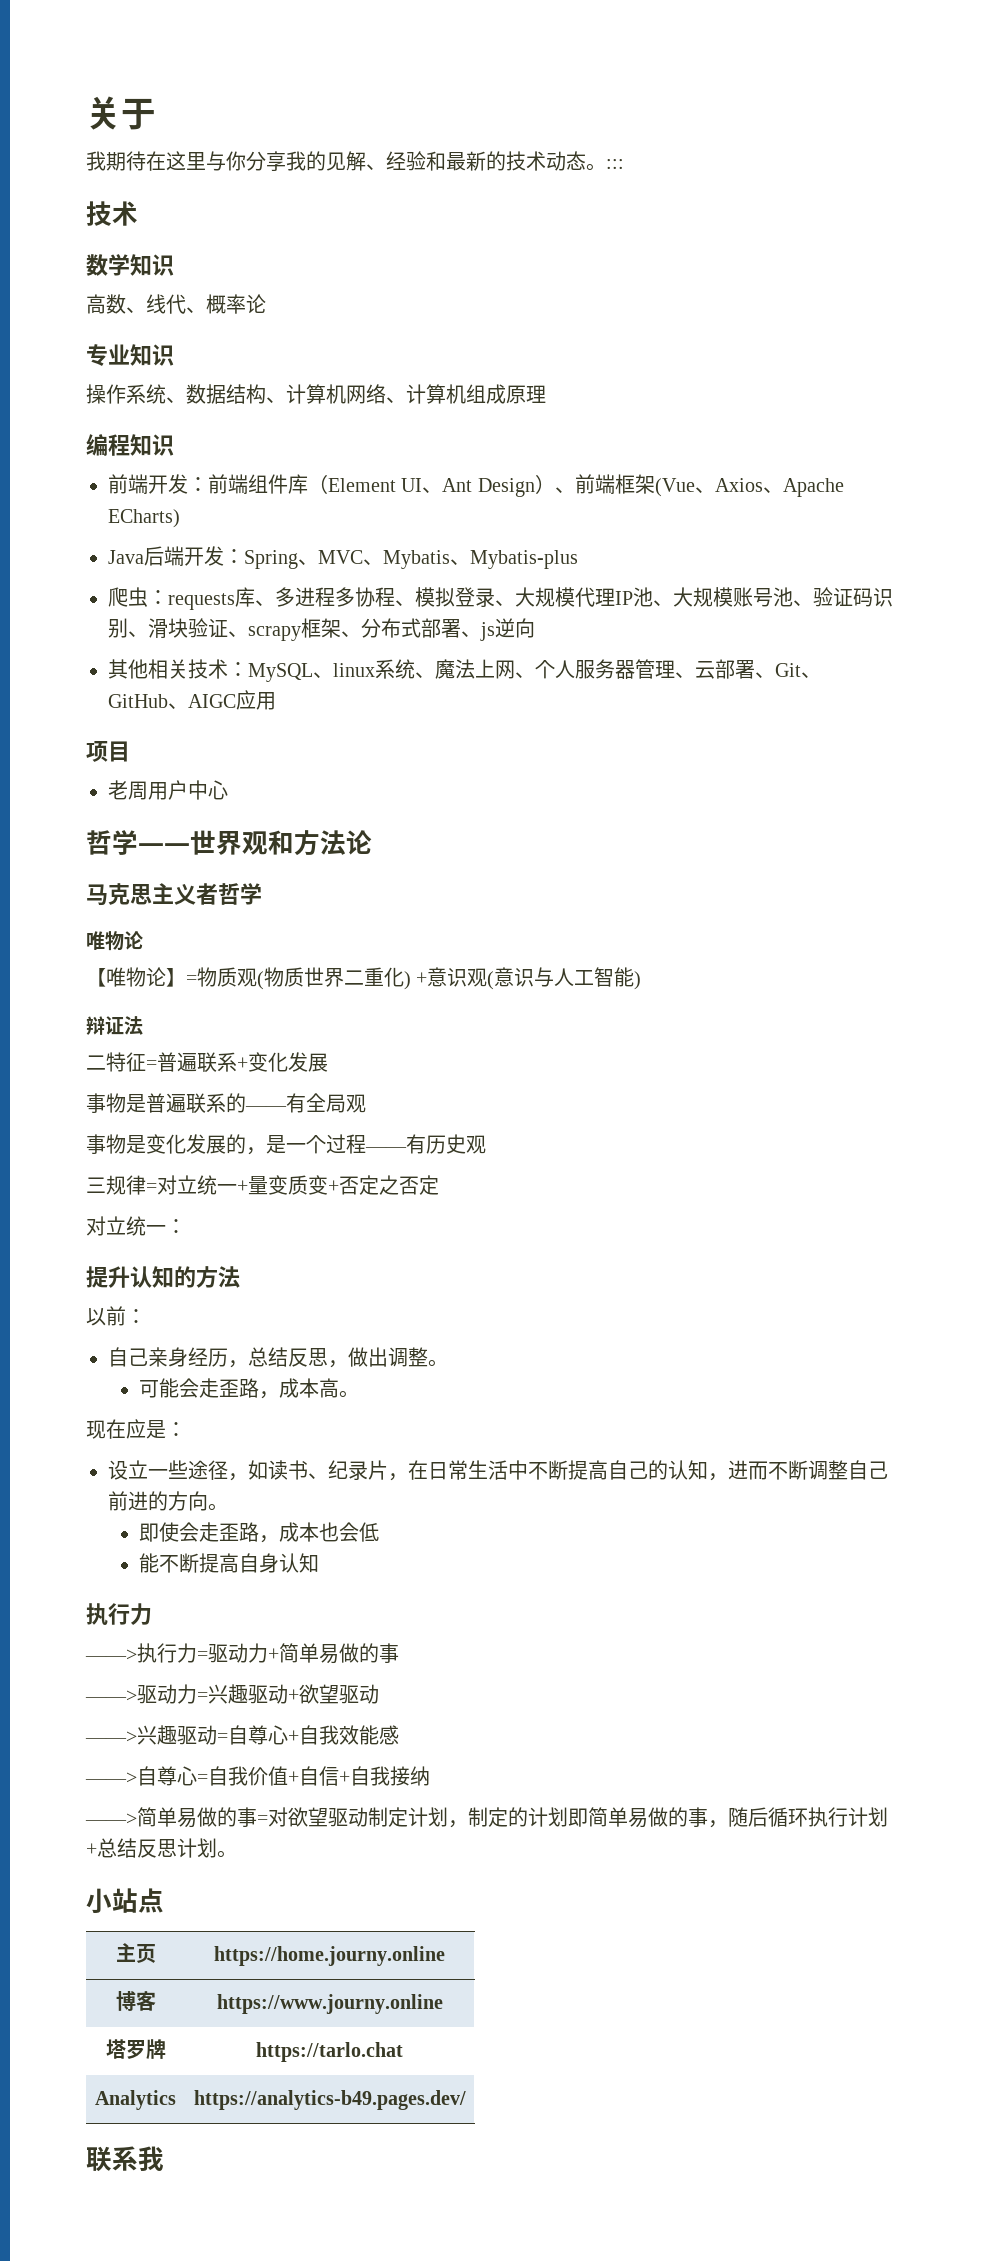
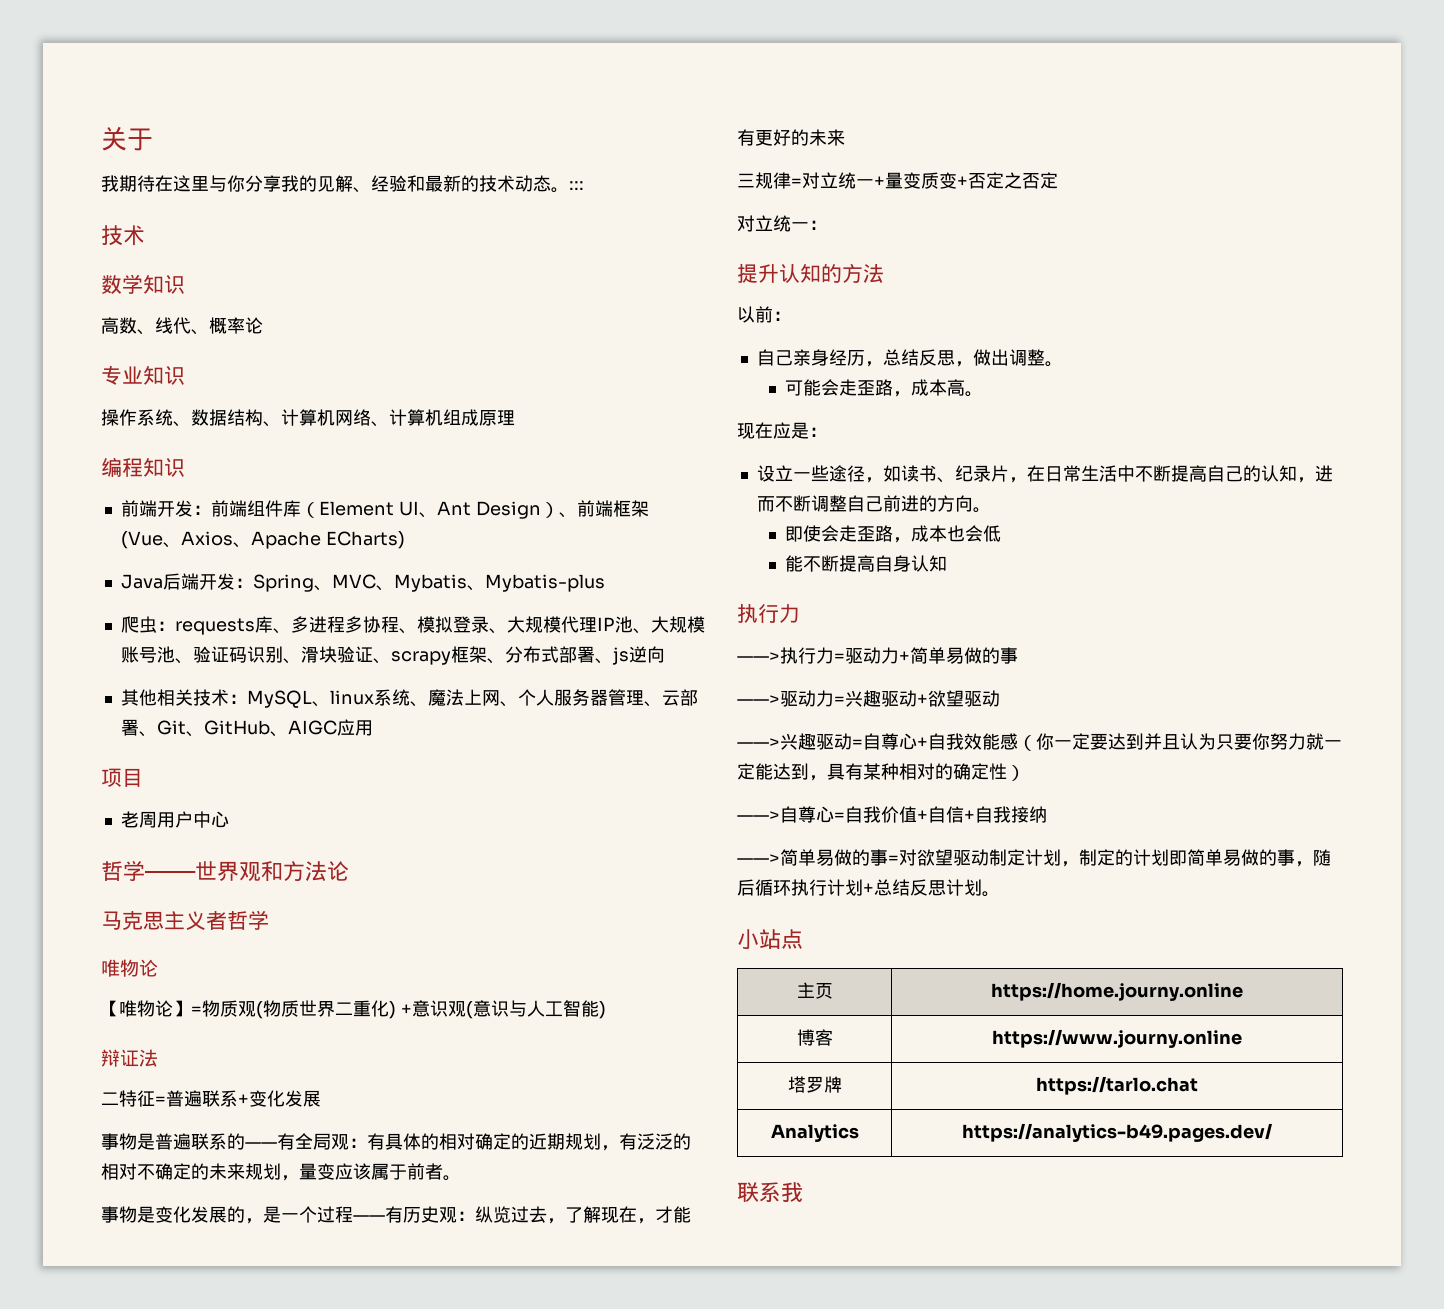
- 事物是普遍联系的——有全局观
+ 事物是普遍联系的——有全局观：有具体的相对确定的近期规划，有泛泛的相对不确定的未来规划，量变应该属于前者。
- 事物是变化发展的，是一个过程——有历史观
+ 事物是变化发展的，是一个过程——有历史观：纵览过去，了解现在，才能有更好的未来
- ——>兴趣驱动=自尊心+自我效能感
+ ——>兴趣驱动=自尊心+自我效能感（你一定要达到并且认为只要你努力就一定能达到，具有某种相对的确定性）

